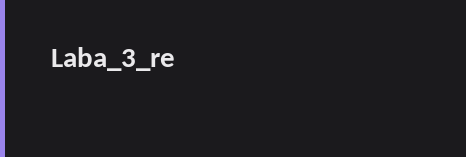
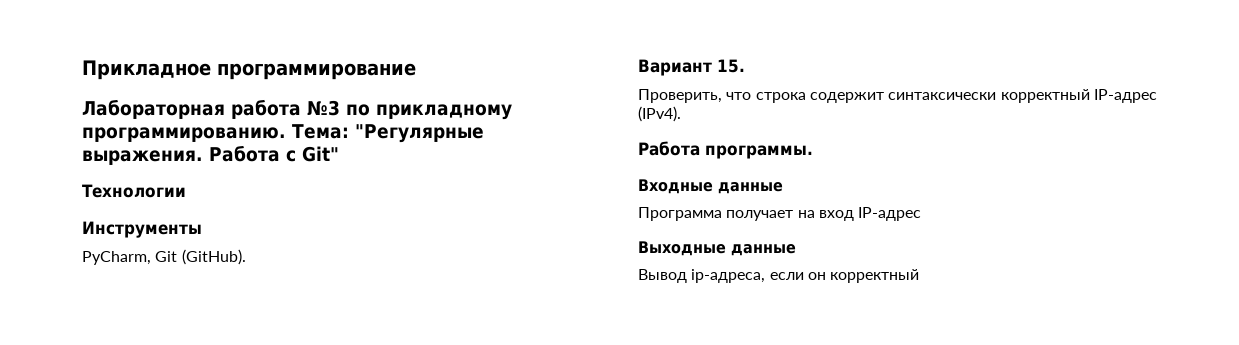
- Laba_3_re
+ Прикладное программирование
+ Лабораторная работа №3 по прикладному программированию. Тема: "Регулярные выражения. Работа с Git"
+ Технологии
+ Инструменты
+ PyCharm, Git (GitHub).
+ Вариант 15.
+ Проверить, что строка содержит синтаксически корректный IP-адрес (IPv4).
+ Работа программы.
+ Входные данные
+ Программа получает на вход IP-адрес
+ Выходные данные
+ Вывод ip-адреса, если он корректный

